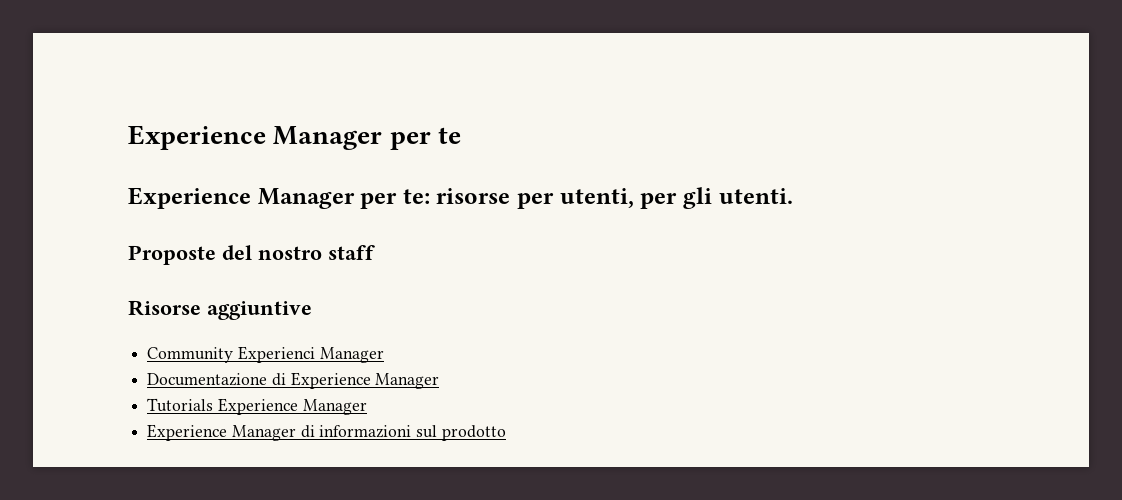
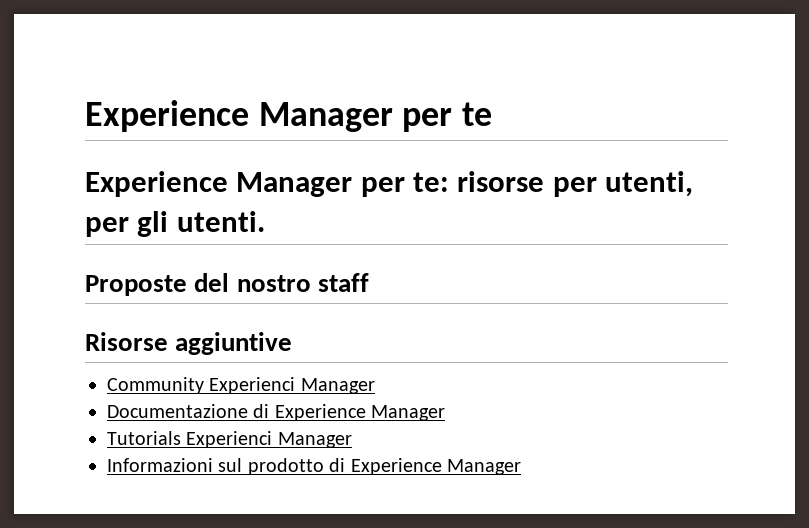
- Tutorials Experience Manager
- Experience Manager di informazioni sul prodotto
+ Tutorials Experienci Manager
+ Informazioni sul prodotto di Experience Manager

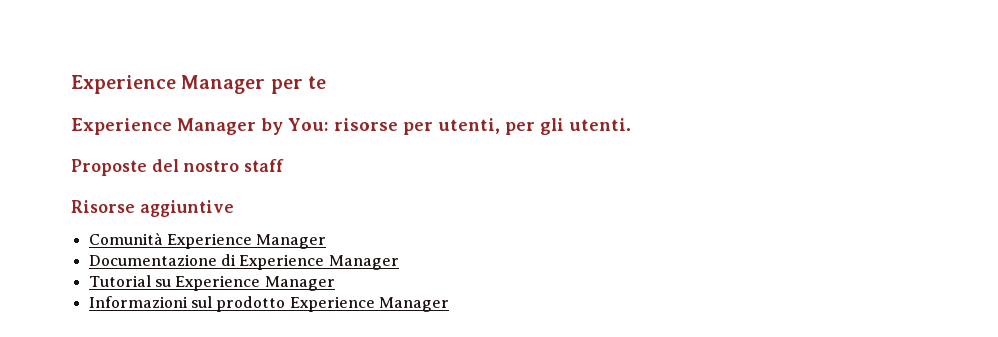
- Experience Manager per te: risorse per utenti, per gli utenti.
+ Experience Manager by You: risorse per utenti, per gli utenti.
- Community Experienci Manager
+ Comunità Experience Manager
- Tutorials Experienci Manager
+ Tutorial su Experience Manager
- Informazioni sul prodotto di Experience Manager
+ Informazioni sul prodotto Experience Manager

